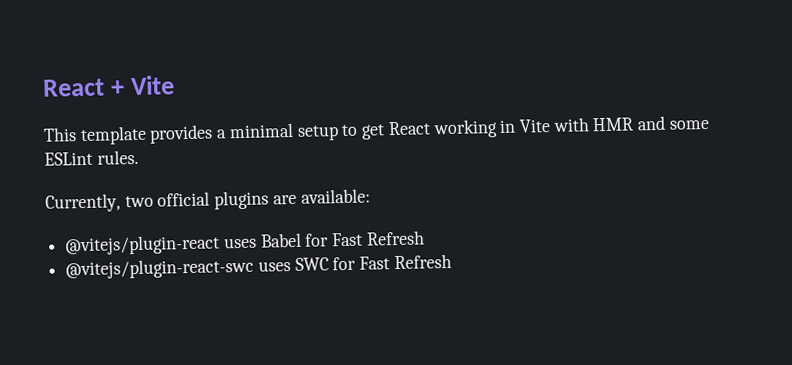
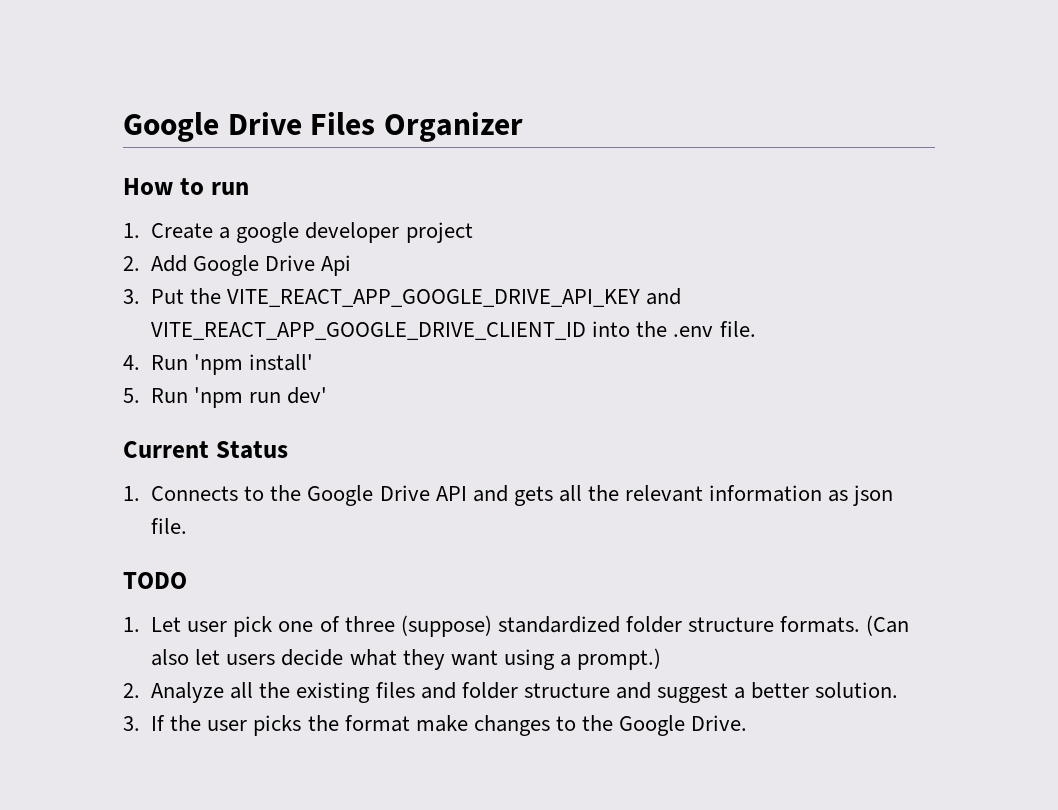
- React + Vite
- This template provides a minimal setup to get React working in Vite with HMR and some ESLint rules.
- Currently, two official plugins are available:
- @vitejs/plugin-react uses Babel for Fast Refresh
- @vitejs/plugin-react-swc uses SWC for Fast Refresh
+ Google Drive Files Organizer
+ How to run
+ 1. Create a google developer project
+ 2. Add Google Drive Api
+ 3. Put the VITE_REACT_APP_GOOGLE_DRIVE_API_KEY and VITE_REACT_APP_GOOGLE_DRIVE_CLIENT_ID into the .env file.
+ 4. Run 'npm install'
+ 5. Run 'npm run dev'
+ Current Status
+ 1. Connects to the Google Drive API and gets all the relevant information as json file.
+ TODO
+ 1. Let user pick one of three (suppose) standardized folder structure formats. (Can also let users decide what they want using a prompt.)
+ 2. Analyze all the existing files and folder structure and suggest a better solution.
+ 3. If the user picks the format make changes to the Google Drive.

